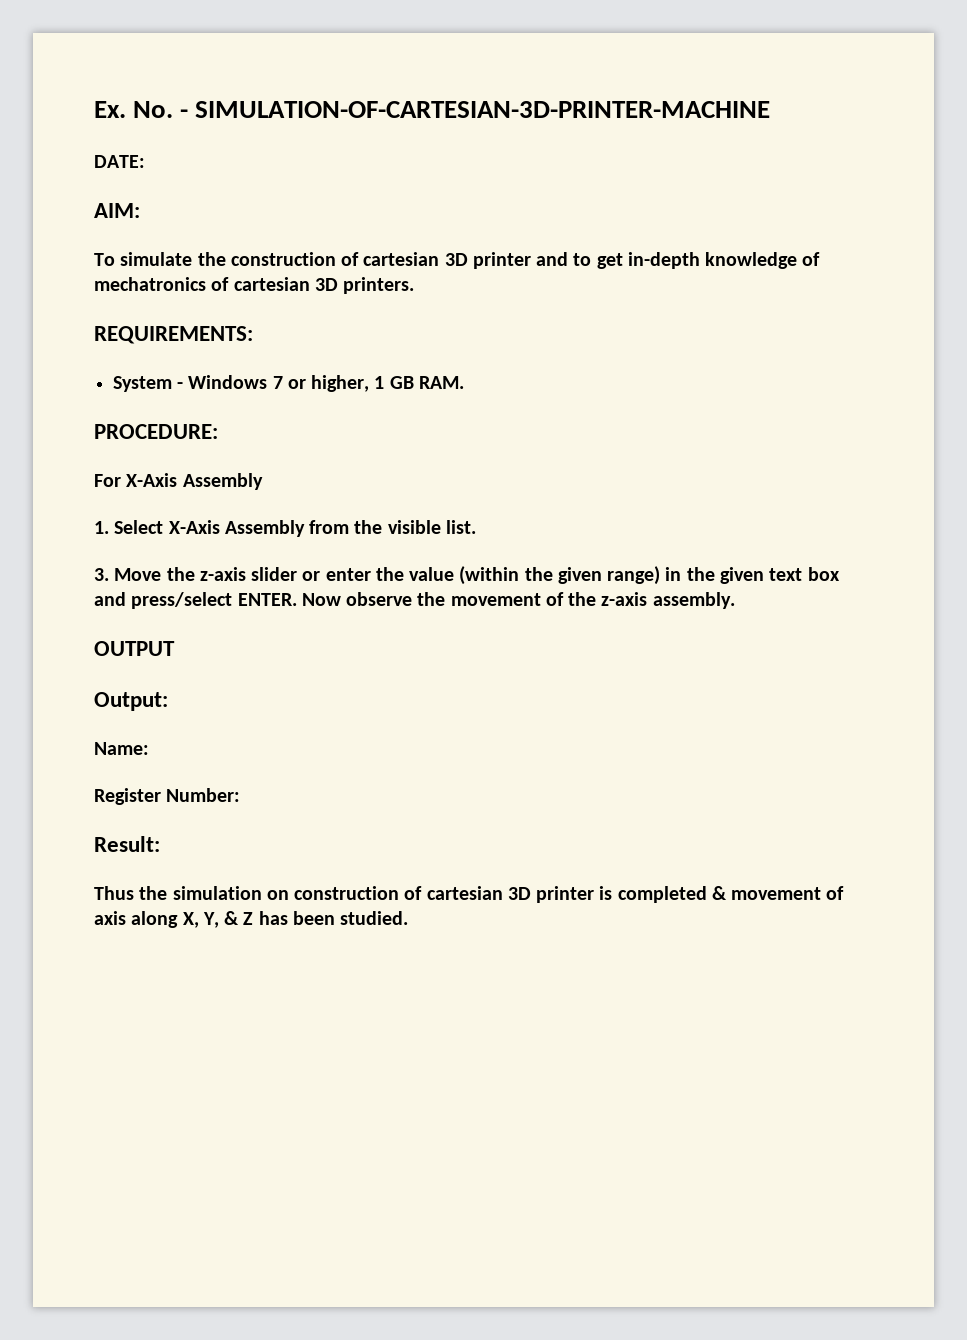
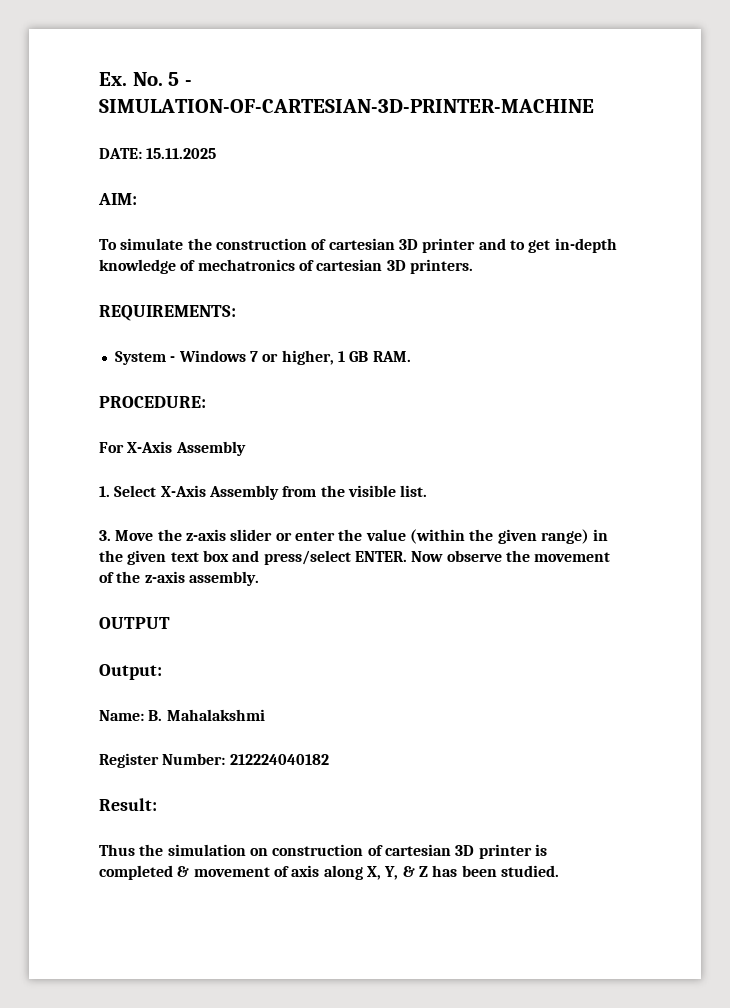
- Ex. No. - SIMULATION-OF-CARTESIAN-3D-PRINTER-MACHINE
+ Ex. No. 5 - SIMULATION-OF-CARTESIAN-3D-PRINTER-MACHINE
- DATE:
+ DATE: 15.11.2025
- Name:
+ Name: B. Mahalakshmi
- Register Number:
+ Register Number: 212224040182

